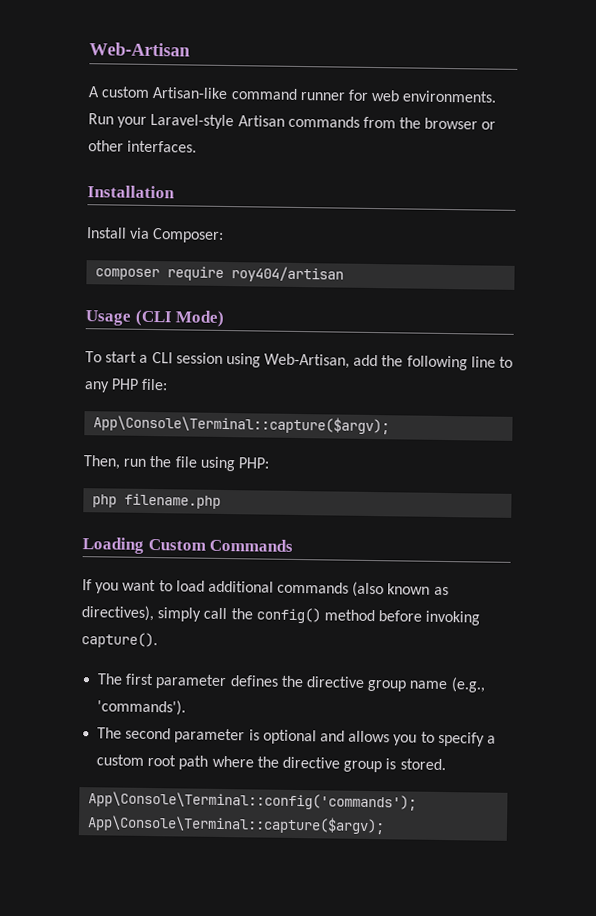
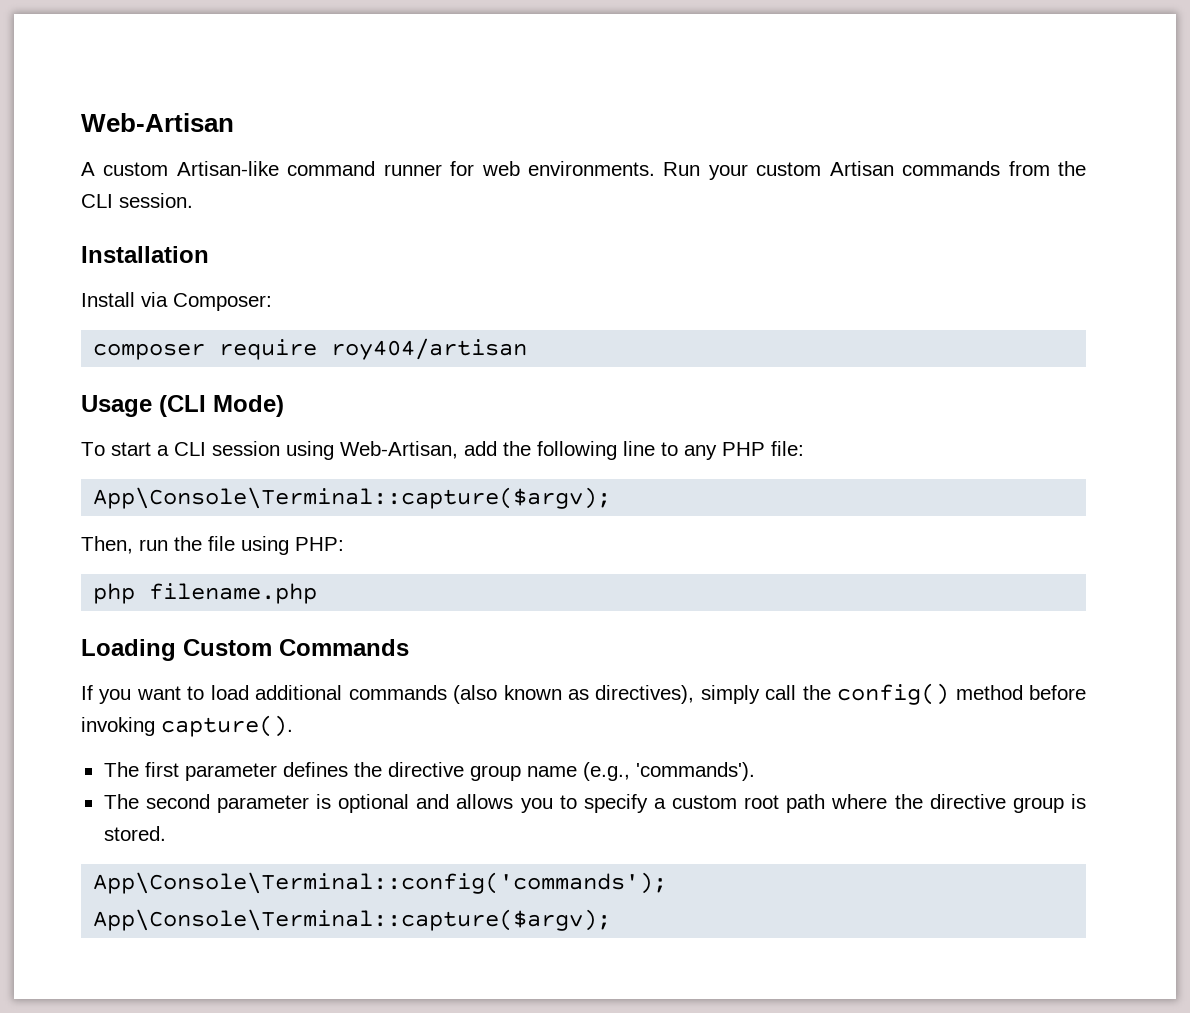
- Run your Laravel-style Artisan commands from the browser or other interfaces.
+ Run your custom Artisan commands from the CLI session.

